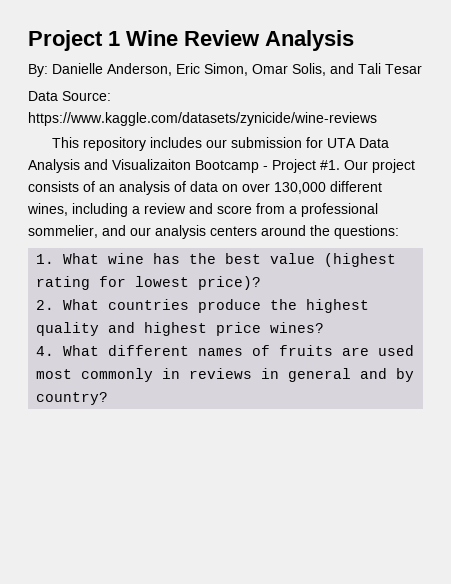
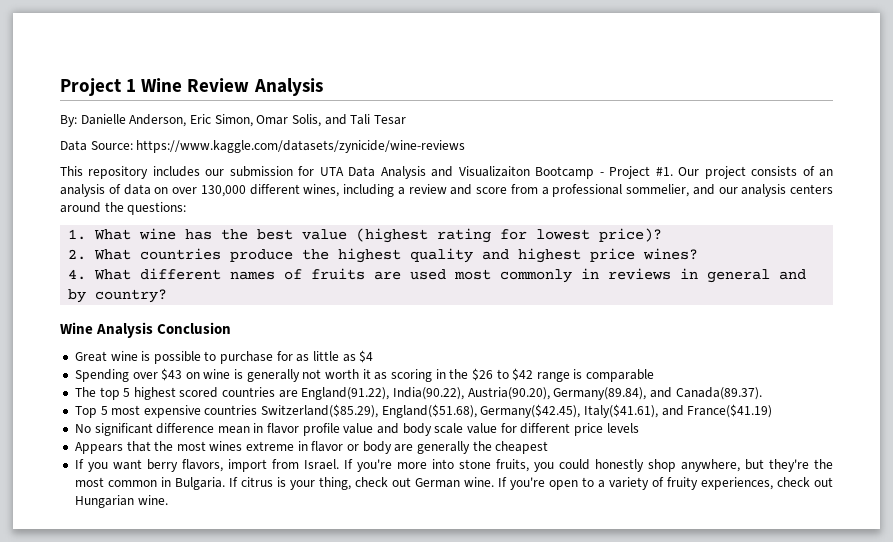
+ Wine Analysis Conclusion
+ Great wine is possible to purchase for as little as $4
+ Spending over $43 on wine is generally not worth it as scoring in the $26 to $42 range is comparable
+ The top 5 highest scored countries are England(91.22), India(90.22), Austria(90.20), Germany(89.84), and Canada(89.37).
+ Top 5 most expensive countries Switzerland($85.29), England($51.68), Germany($42.45), Italy($41.61), and France($41.19)
+ No significant difference mean in flavor profile value and body scale value for different price levels
+ Appears that the most wines extreme in flavor or body are generally the cheapest
+ If you want berry flavors, import from Israel. If you're more into stone fruits, you could honestly shop anywhere, but they're the most common in Bulgaria. If citrus is your thing, check out German wine. If you're open to a variety of fruity experiences, check out Hungarian wine.

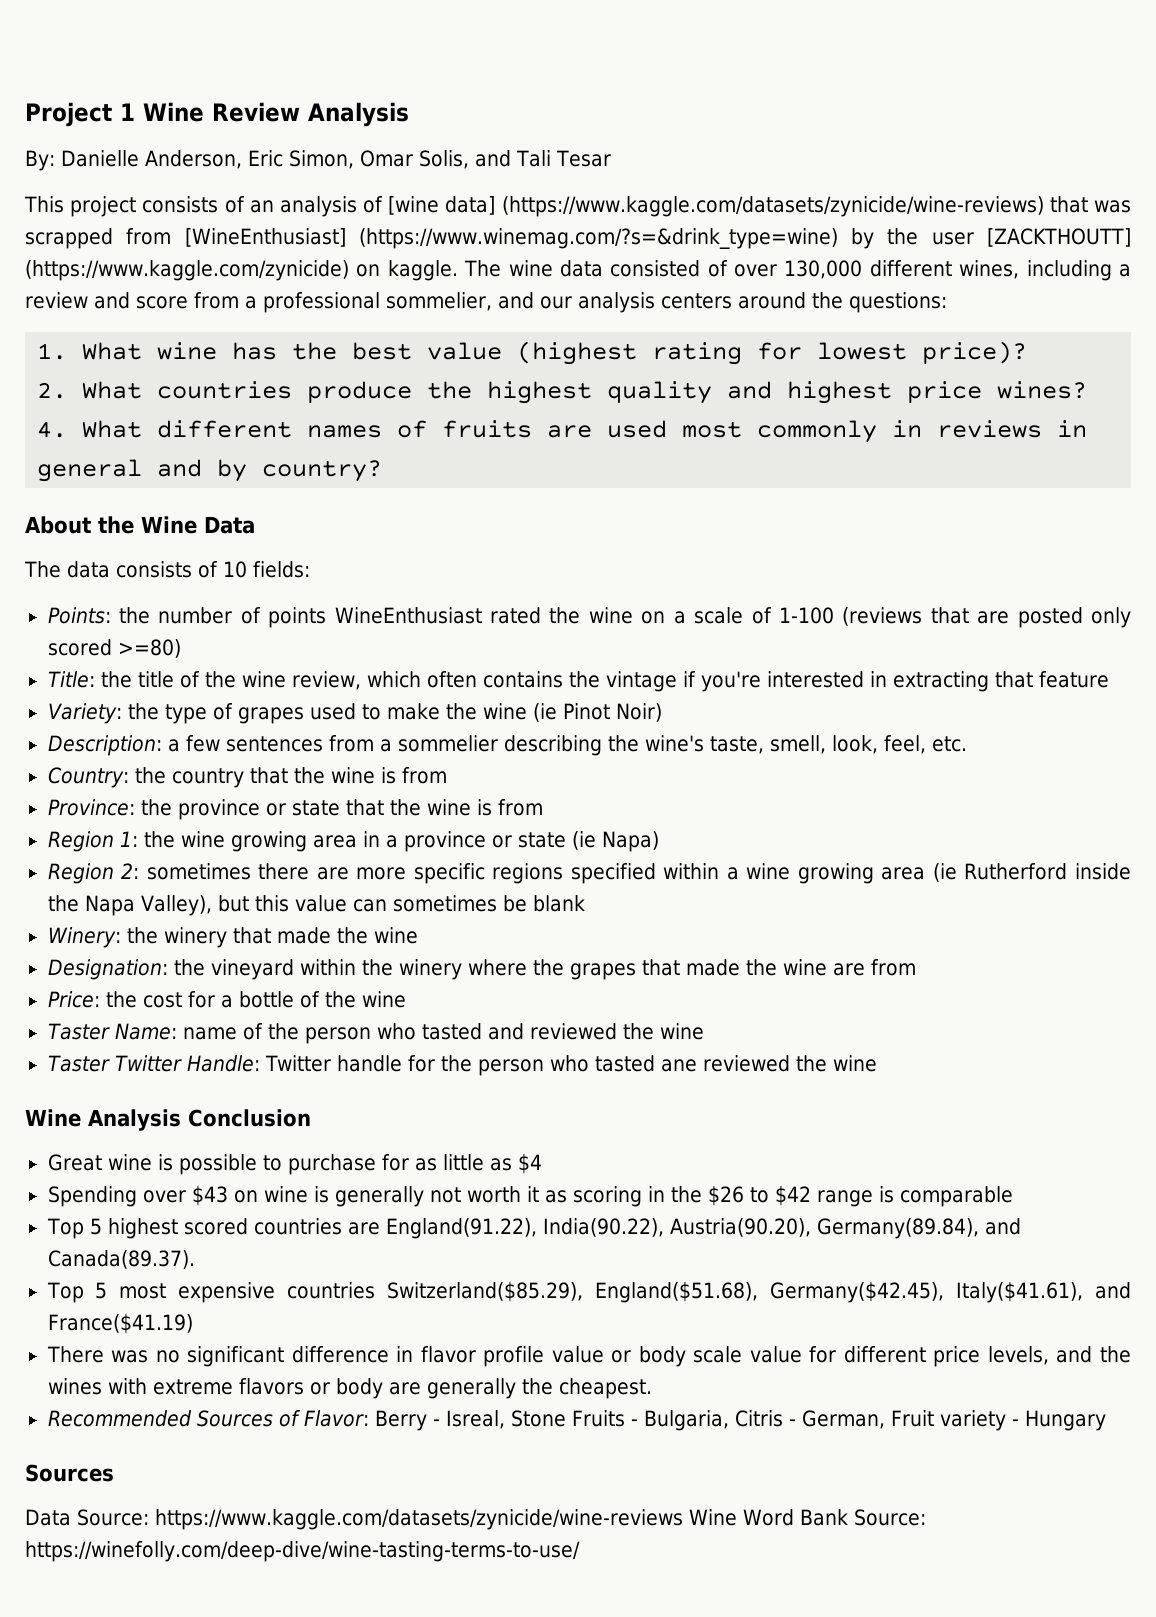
- Data Source: https://www.kaggle.com/datasets/zynicide/wine-reviews
- This repository includes our submission for UTA Data Analysis and Visualizaiton Bootcamp - Project #1. Our project consists of an analysis of data on over 130,000 different wines, including a review and score from a professional sommelier, and our analysis centers around the questions:
+ This project consists of an analysis of [wine data] (https://www.kaggle.com/datasets/zynicide/wine-reviews) that was scrapped from [WineEnthusiast] (https://www.winemag.com/?s=&drink_type=wine) by the user [ZACKTHOUTT] (https://www.kaggle.com/zynicide) on kaggle. The wine data consisted of over 130,000 different wines, including a review and score from a professional sommelier, and our analysis centers around the questions:
+ About the Wine Data
+ The data consists of 10 fields:
+ Points: the number of points WineEnthusiast rated the wine on a scale of 1-100 (reviews that are posted only scored >=80)
+ Title: the title of the wine review, which often contains the vintage if you're interested in extracting that feature
+ Variety: the type of grapes used to make the wine (ie Pinot Noir)
+ Description: a few sentences from a sommelier describing the wine's taste, smell, look, feel, etc.
+ Country: the country that the wine is from
+ Province: the province or state that the wine is from
+ Region 1: the wine growing area in a province or state (ie Napa)
+ Region 2: sometimes there are more specific regions specified within a wine growing area (ie Rutherford inside the Napa Valley), but this value can sometimes be blank
+ Winery: the winery that made the wine
+ Designation: the vineyard within the winery where the grapes that made the wine are from
+ Price: the cost for a bottle of the wine
+ Taster Name: name of the person who tasted and reviewed the wine
+ Taster Twitter Handle: Twitter handle for the person who tasted ane reviewed the wine
- The top 5 highest scored countries are England(91.22), India(90.22), Austria(90.20), Germany(89.84), and Canada(89.37).
+ Top 5 highest scored countries are England(91.22), India(90.22), Austria(90.20), Germany(89.84), and Canada(89.37).
- No significant difference mean in flavor profile value and body scale value for different price levels
- Appears that the most wines extreme in flavor or body are generally the cheapest
- If you want berry flavors, import from Israel. If you're more into stone fruits, you could honestly shop anywhere, but they're the most common in Bulgaria. If citrus is your thing, check out German wine. If you're open to a variety of fruity experiences, check out Hungarian wine.
+ There was no significant difference in flavor profile value or body scale value for different price levels, and the wines with extreme flavors or body are generally the cheapest.
+ Recommended Sources of Flavor: Berry - Isreal, Stone Fruits - Bulgaria, Citris - German, Fruit variety - Hungary
+ Sources
+ Data Source: https://www.kaggle.com/datasets/zynicide/wine-reviews Wine Word Bank Source: https://winefolly.com/deep-dive/wine-tasting-terms-to-use/

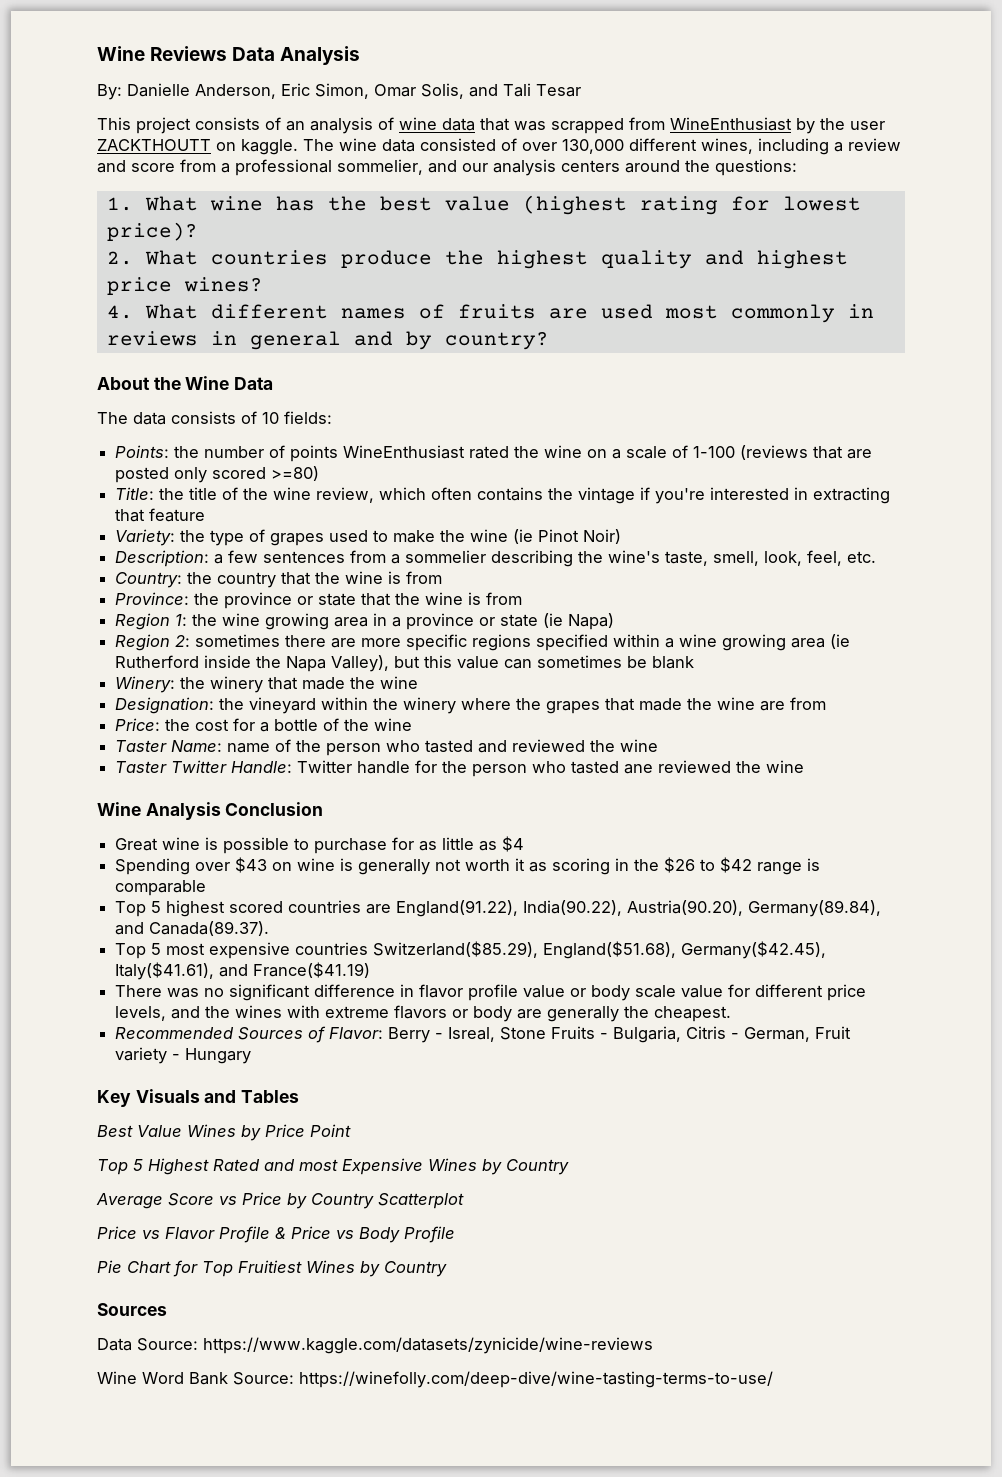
- Project 1 Wine Review Analysis
+ Wine Reviews Data Analysis
- This project consists of an analysis of [wine data] (https://www.kaggle.com/datasets/zynicide/wine-reviews) that was scrapped from [WineEnthusiast] (https://www.winemag.com/?s=&drink_type=wine) by the user [ZACKTHOUTT] (https://www.kaggle.com/zynicide) on kaggle.
+ This project consists of an analysis of wine data that was scrapped from WineEnthusiast by the user ZACKTHOUTT on kaggle.
+ Key Visuals and Tables
+ Best Value Wines by Price Point
+ Top 5 Highest Rated and most Expensive Wines by Country
+ Average Score vs Price by Country Scatterplot
+ Price vs Flavor Profile & Price vs Body Profile
+ Pie Chart for Top Fruitiest Wines by Country
- Data Source: https://www.kaggle.com/datasets/zynicide/wine-reviews Wine Word Bank Source: https://winefolly.com/deep-dive/wine-tasting-terms-to-use/
+ Data Source: https://www.kaggle.com/datasets/zynicide/wine-reviews
+ Wine Word Bank Source: https://winefolly.com/deep-dive/wine-tasting-terms-to-use/

